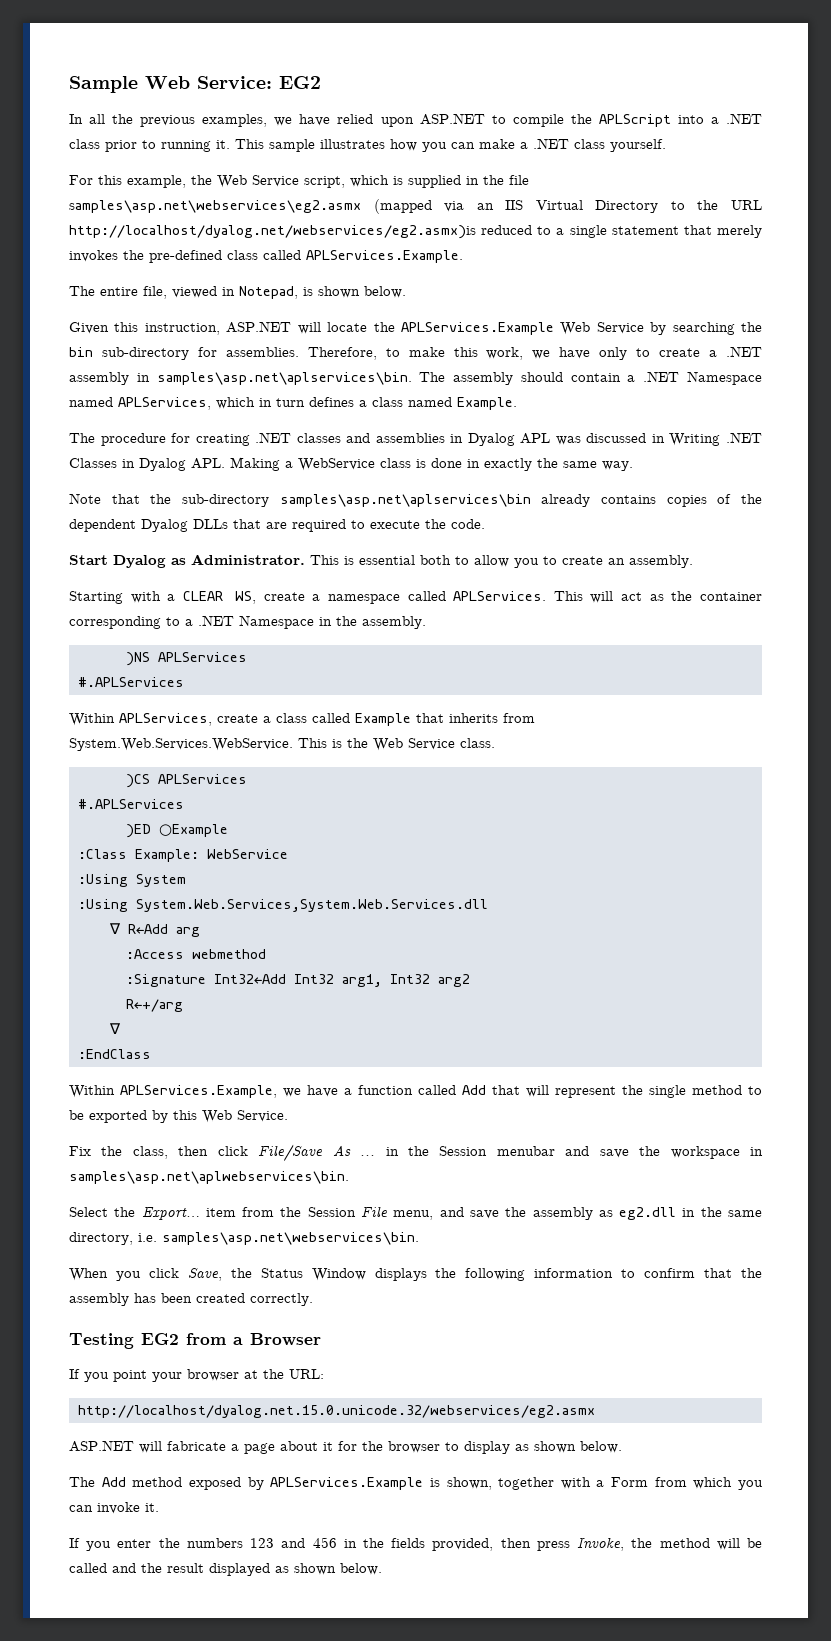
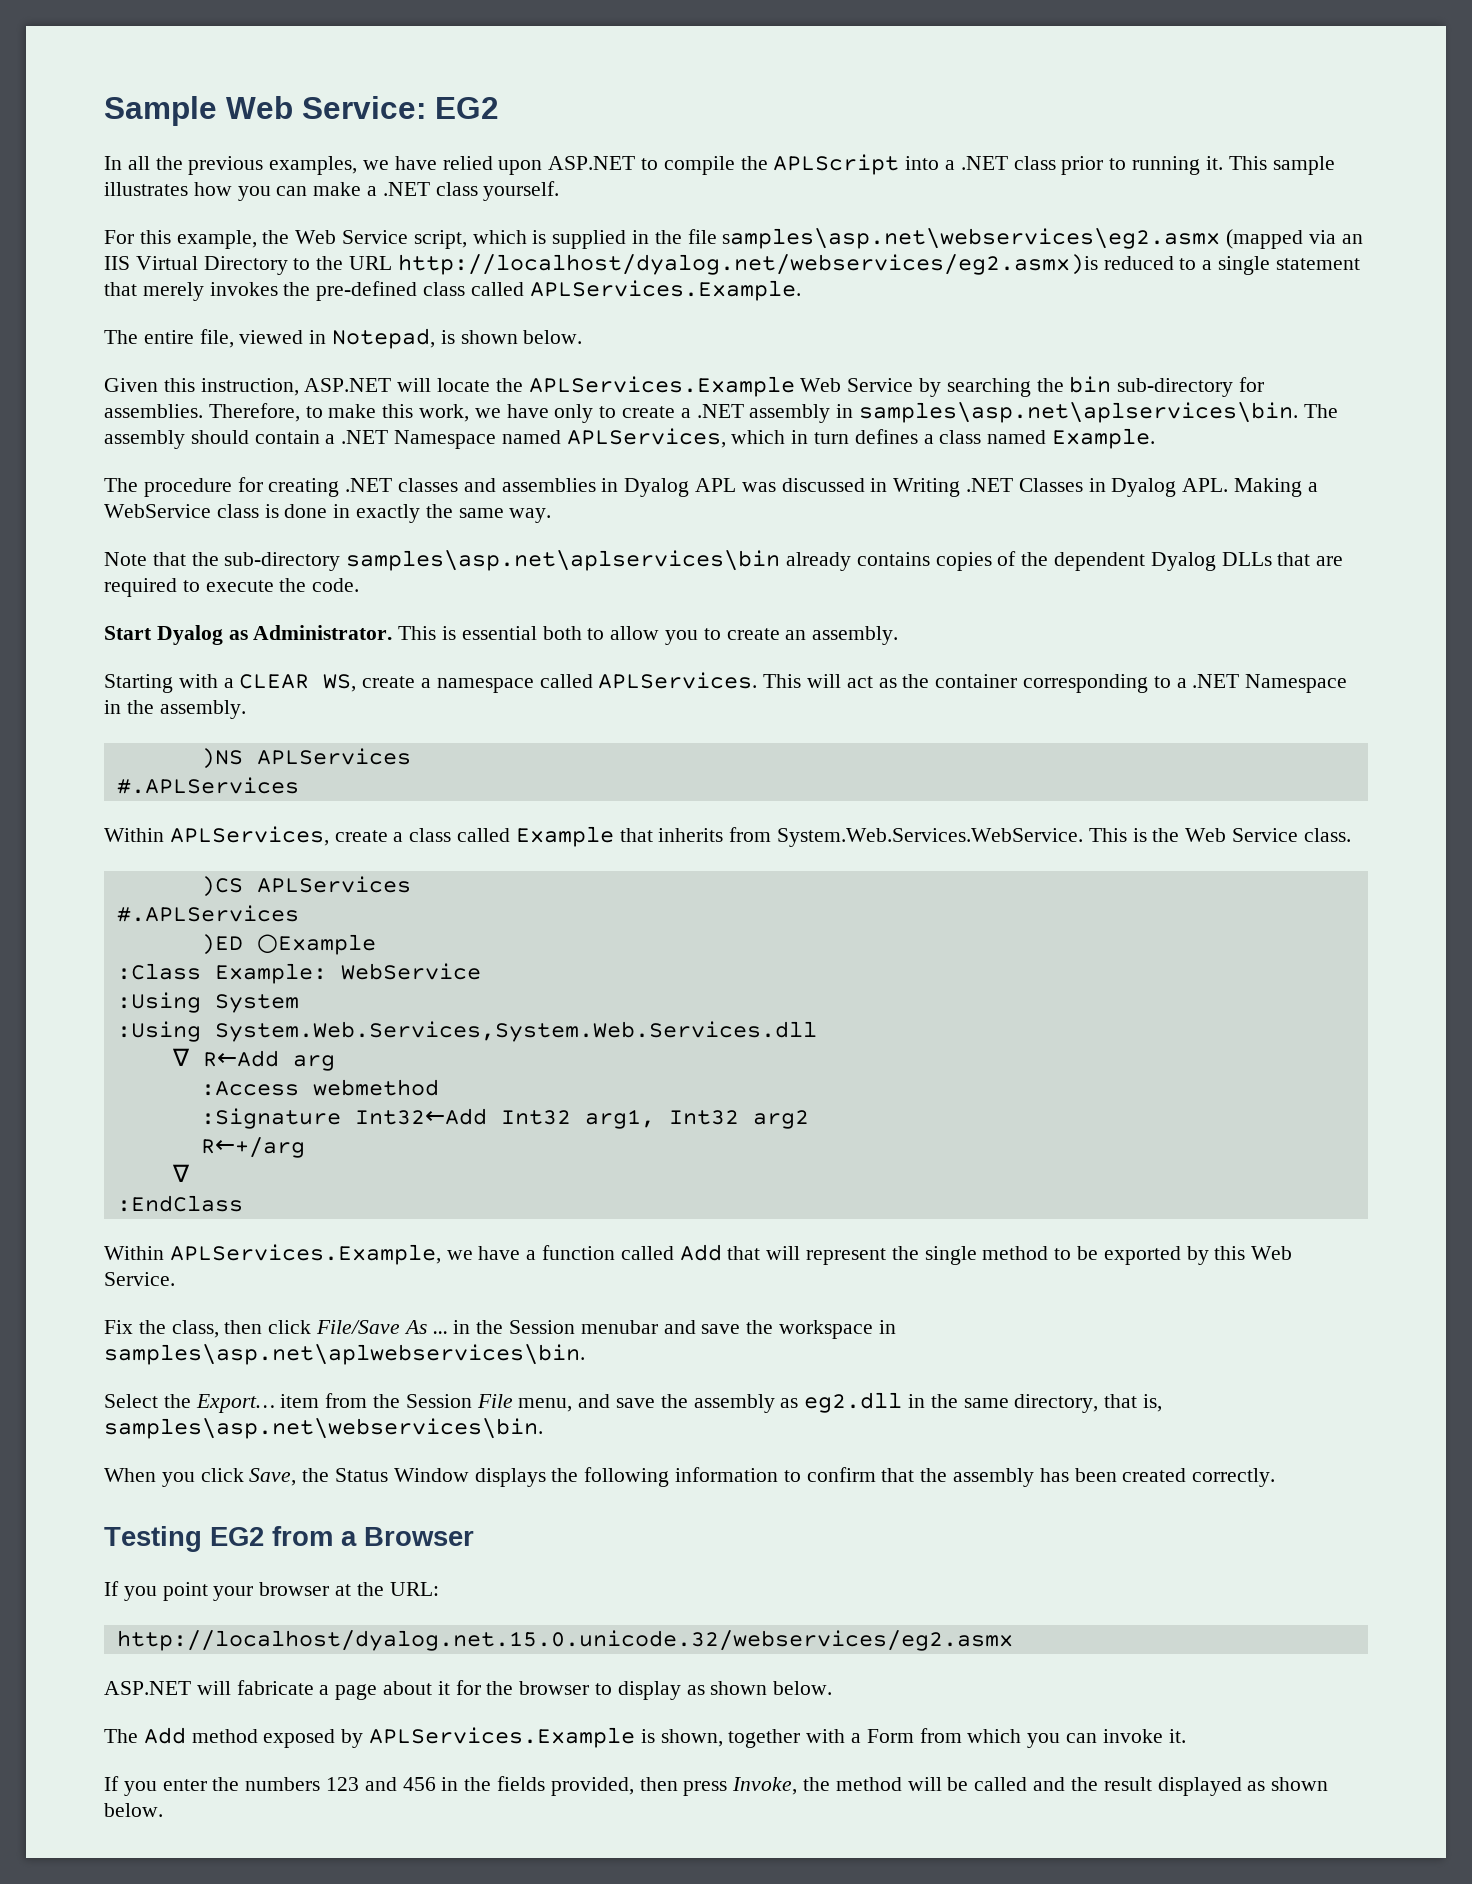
- Select the Export… item from the Session File menu, and save the assembly as eg2.dll in the same directory, i.e. samples\asp.net\webservices\bin.
+ Select the Export… item from the Session File menu, and save the assembly as eg2.dll in the same directory, that is, samples\asp.net\webservices\bin.

